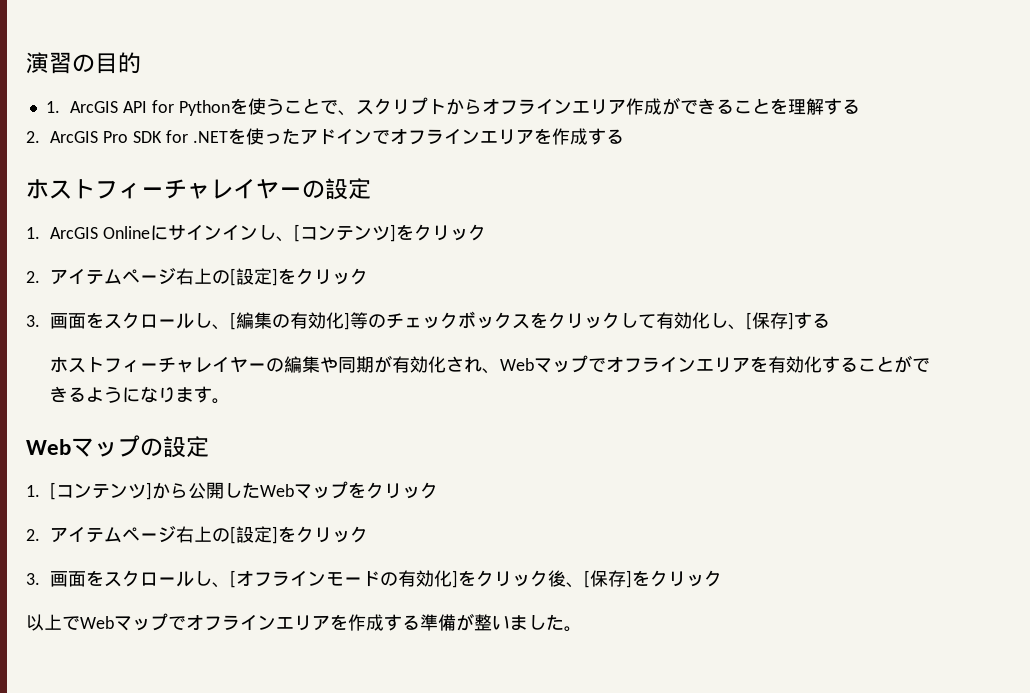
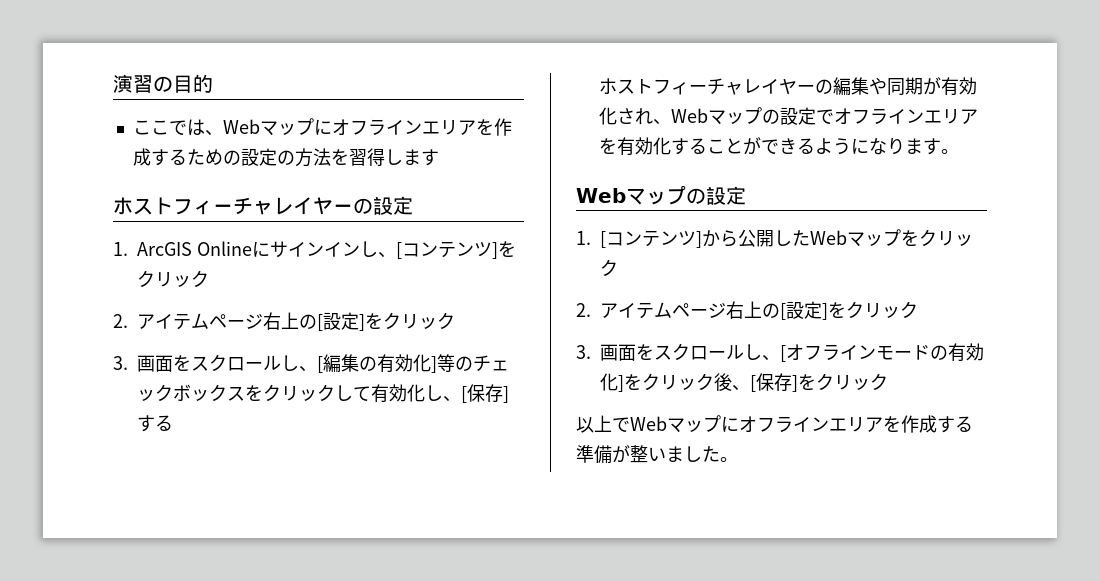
- 1. ArcGIS API for Pythonを使うことで、スクリプトからオフラインエリア作成ができることを理解する
- 2. ArcGIS Pro SDK for .NETを使ったアドインでオフラインエリアを作成する
+ ここでは、Webマップにオフラインエリアを作成するための設定の方法を習得します
- ホストフィーチャレイヤーの編集や同期が有効化され、Webマップでオフラインエリアを有効化することができるようになります。
+ ホストフィーチャレイヤーの編集や同期が有効化され、Webマップの設定でオフラインエリアを有効化することができるようになります。
- 以上でWebマップでオフラインエリアを作成する準備が整いました。
+ 以上でWebマップにオフラインエリアを作成する準備が整いました。

